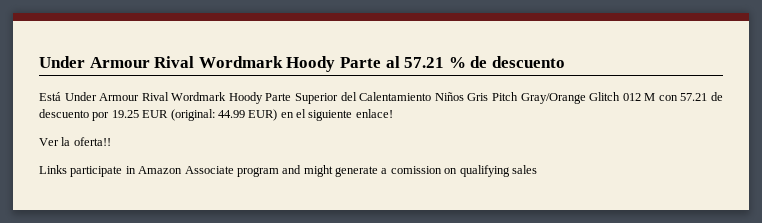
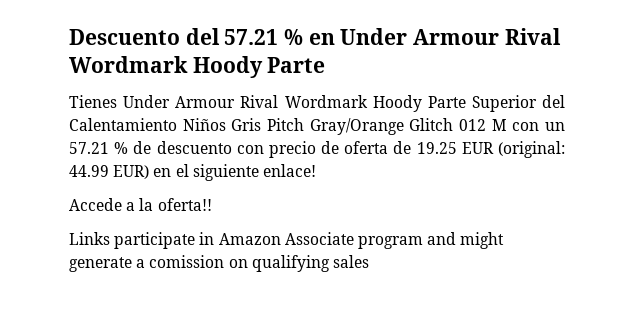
- Under Armour Rival Wordmark Hoody Parte al 57.21 % de descuento
- Está Under Armour Rival Wordmark Hoody Parte Superior del Calentamiento Niños Gris Pitch Gray/Orange Glitch 012 M con 57.21 de descuento por 19.25 EUR (original: 44.99 EUR) en el siguiente enlace!
+ Descuento del 57.21 % en Under Armour Rival Wordmark Hoody Parte
+ Tienes Under Armour Rival Wordmark Hoody Parte Superior del Calentamiento Niños Gris Pitch Gray/Orange Glitch 012 M con un 57.21 % de descuento con precio de oferta de 19.25 EUR (original: 44.99 EUR) en el siguiente enlace!
- Ver la oferta!!
+ Accede a la oferta!!

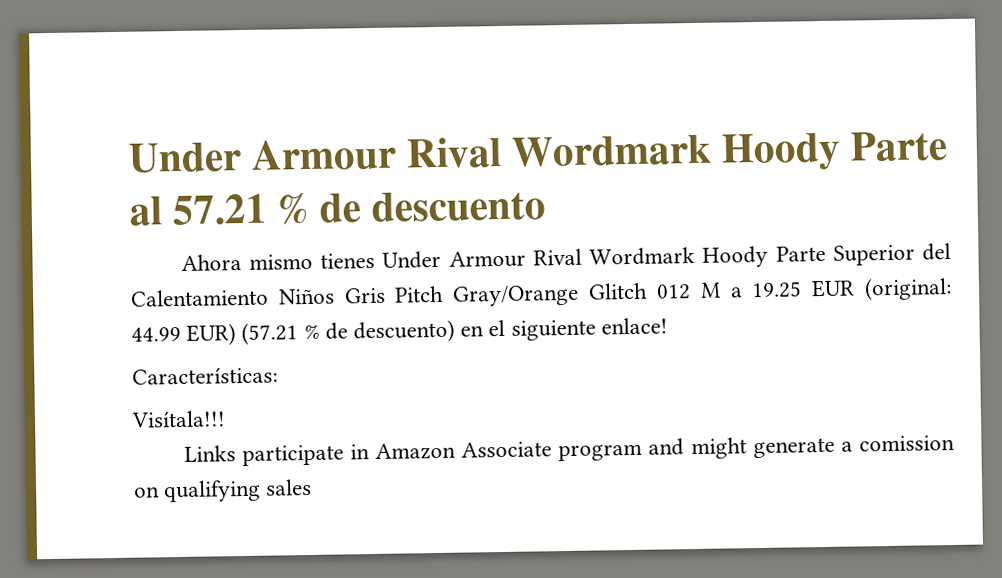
- Descuento del 57.21 % en Under Armour Rival Wordmark Hoody Parte
- Tienes Under Armour Rival Wordmark Hoody Parte Superior del Calentamiento Niños Gris Pitch Gray/Orange Glitch 012 M con un 57.21 % de descuento con precio de oferta de 19.25 EUR (original: 44.99 EUR) en el siguiente enlace!
+ Under Armour Rival Wordmark Hoody Parte al 57.21 % de descuento
+ Ahora mismo tienes Under Armour Rival Wordmark Hoody Parte Superior del Calentamiento Niños Gris Pitch Gray/Orange Glitch 012 M a 19.25 EUR (original: 44.99 EUR) (57.21 % de descuento) en el siguiente enlace!
- Accede a la oferta!!
+ Características:
+ Visítala!!!

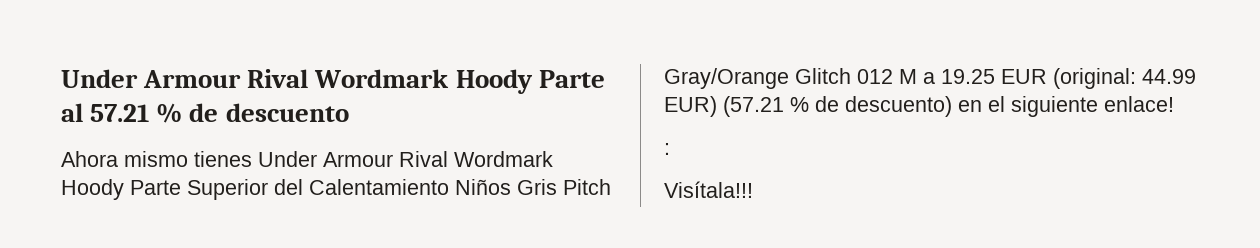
- Características:
+ :
- Links participate in Amazon Associate program and might generate a comission on qualifying sales

